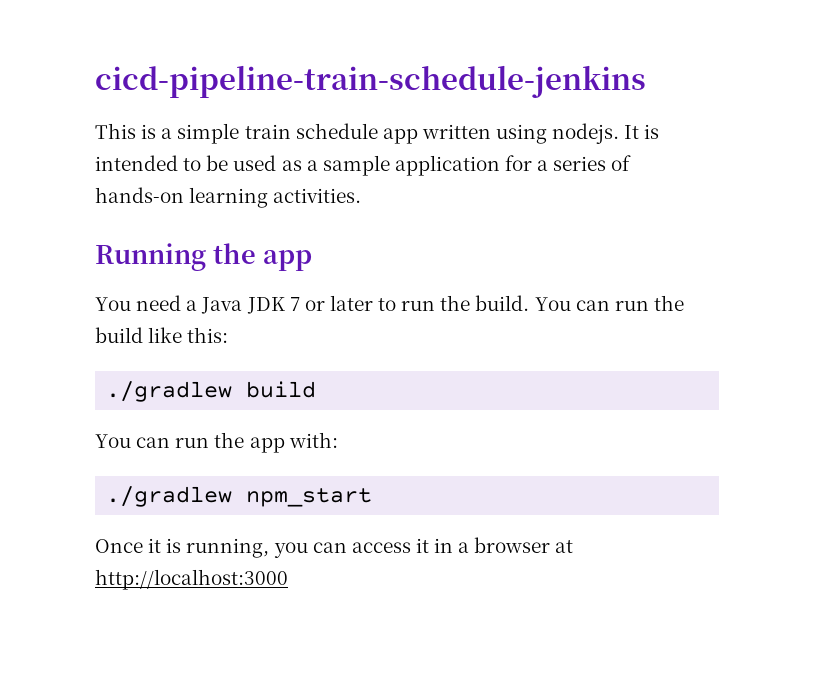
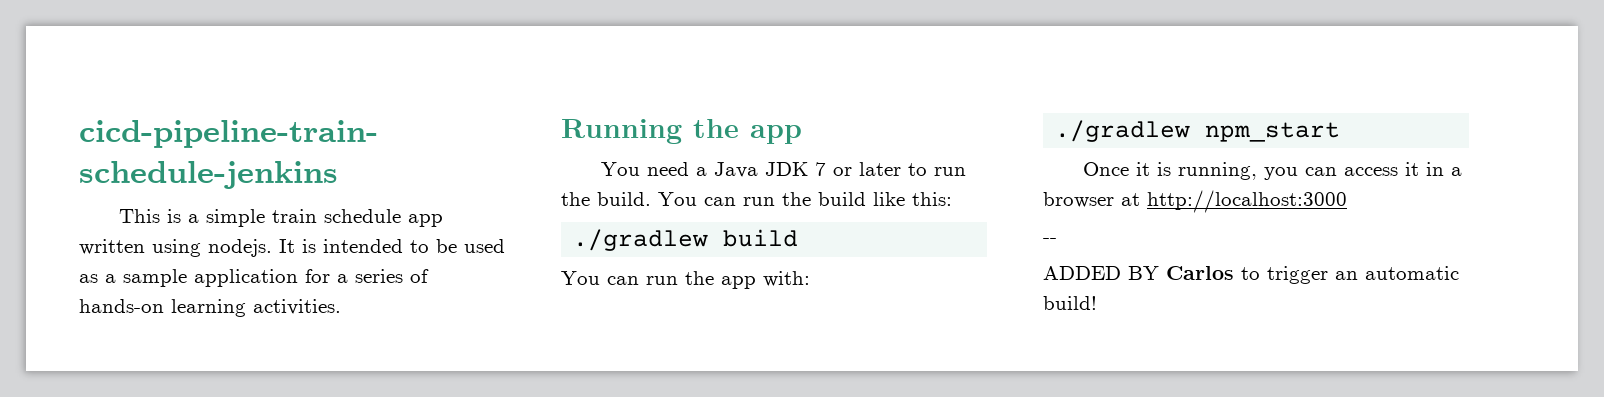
+ --
+ ADDED BY Carlos to trigger an automatic build!

